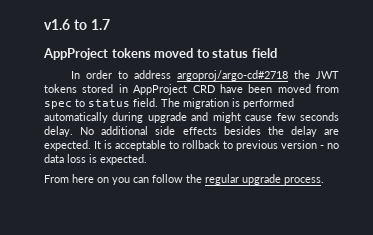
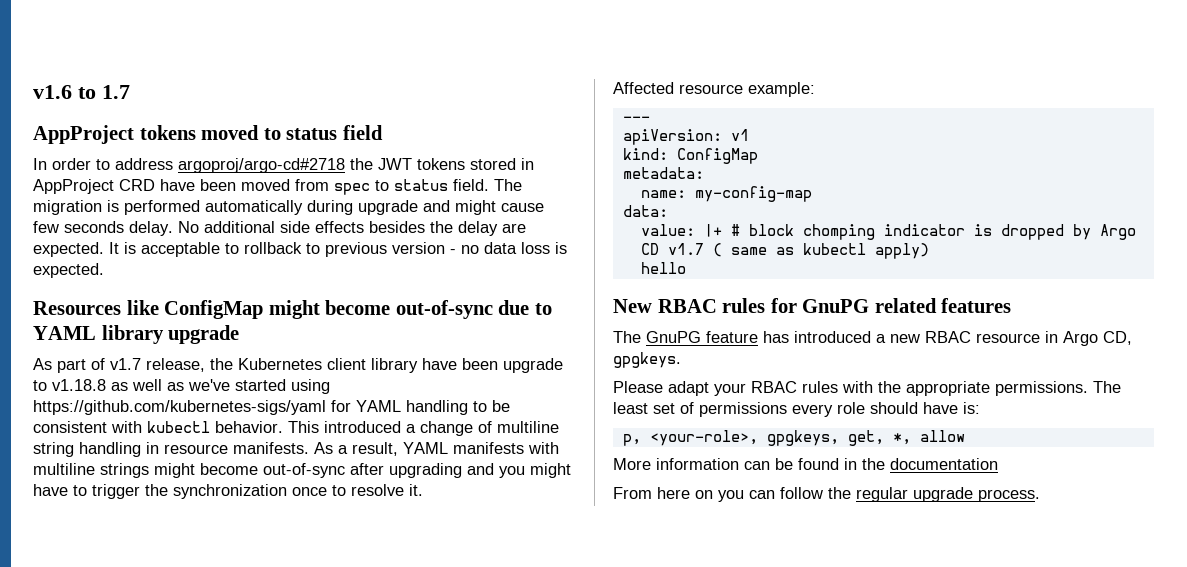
+ Resources like ConfigMap might become out-of-sync due to YAML library upgrade
+ As part of v1.7 release, the Kubernetes client library have been upgrade to v1.18.8 as well as we've started using https://github.com/kubernetes-sigs/yaml for YAML handling to be consistent with kubectl behavior. This introduced a change of multiline string handling in resource manifests. As a result, YAML manifests with multiline strings might become out-of-sync after upgrading and you might have to trigger the synchronization once to resolve it.
+ Affected resource example:
+ ---
+ apiVersion: v1
+ kind: ConfigMap
+ metadata:
+ name: my-config-map
+ data:
+ value: |+ # block chomping indicator is dropped by Argo CD v1.7 ( same as kubectl apply)
+ hello
+ New RBAC rules for GnuPG related features
+ The GnuPG feature has introduced a new RBAC resource in Argo CD, gpgkeys.
+ Please adapt your RBAC rules with the appropriate permissions. The least set of permissions every role should have is:
+ p, <your-role>, gpgkeys, get, *, allow
+ More information can be found in the documentation

